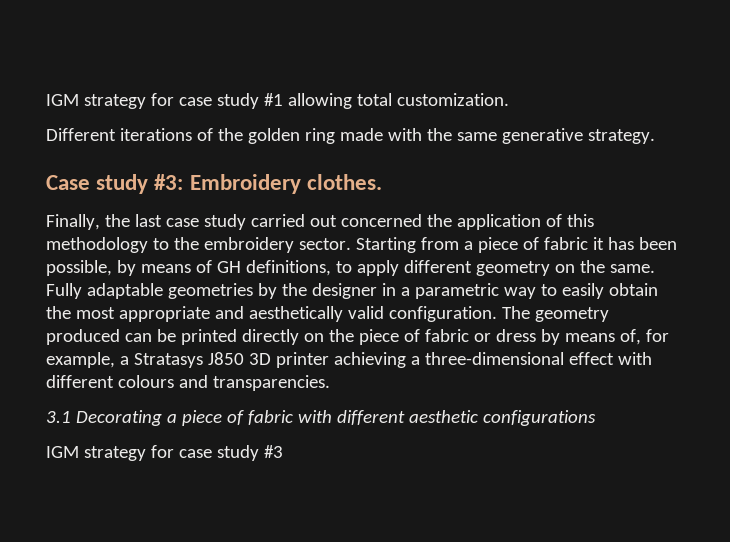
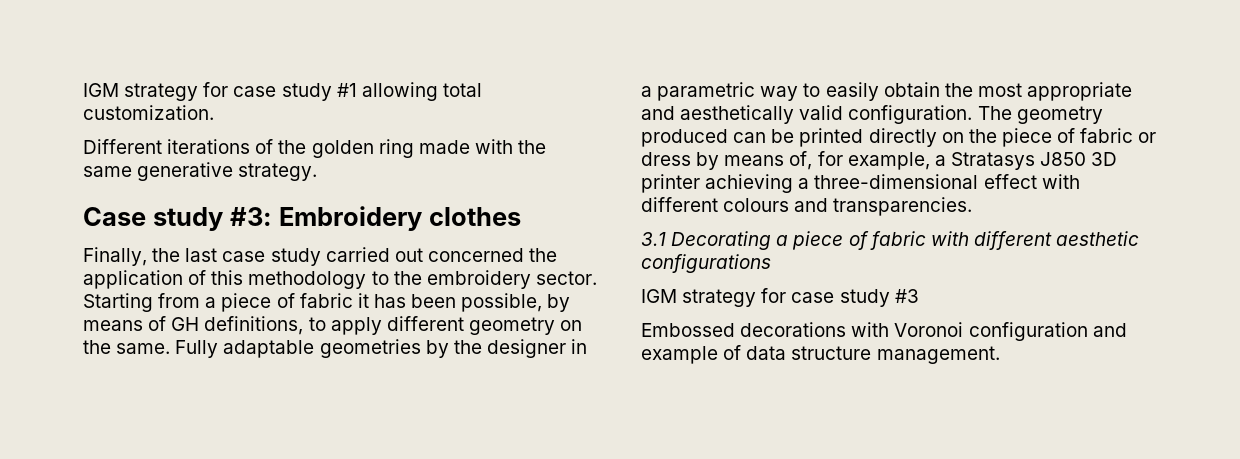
- Case study #3: Embroidery clothes.
+ Case study #3: Embroidery clothes
+ Embossed decorations with Voronoi configuration and example of data structure management.

